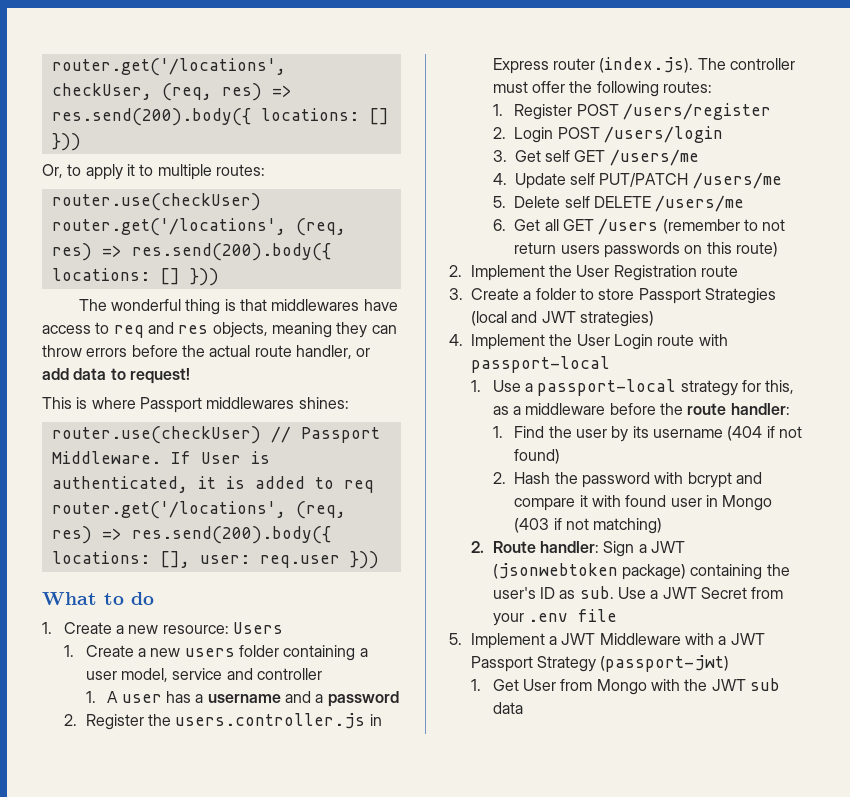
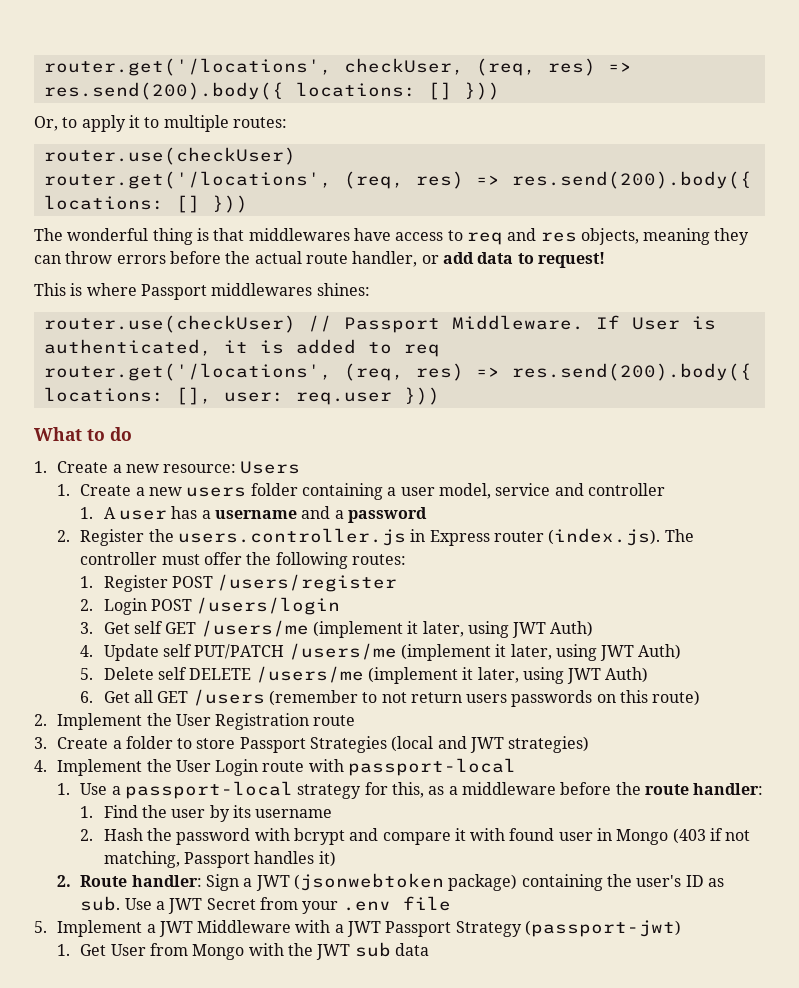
- 3. Get self GET /users/me
+ 3. Get self GET /users/me (implement it later, using JWT Auth)
- 4. Update self PUT/PATCH /users/me
+ 4. Update self PUT/PATCH /users/me (implement it later, using JWT Auth)
- 5. Delete self DELETE /users/me
+ 5. Delete self DELETE /users/me (implement it later, using JWT Auth)
- 1. Find the user by its username (404 if not found)
+ 1. Find the user by its username
- 2. Hash the password with bcrypt and compare it with found user in Mongo (403 if not matching)
+ 2. Hash the password with bcrypt and compare it with found user in Mongo (403 if not matching, Passport handles it)

